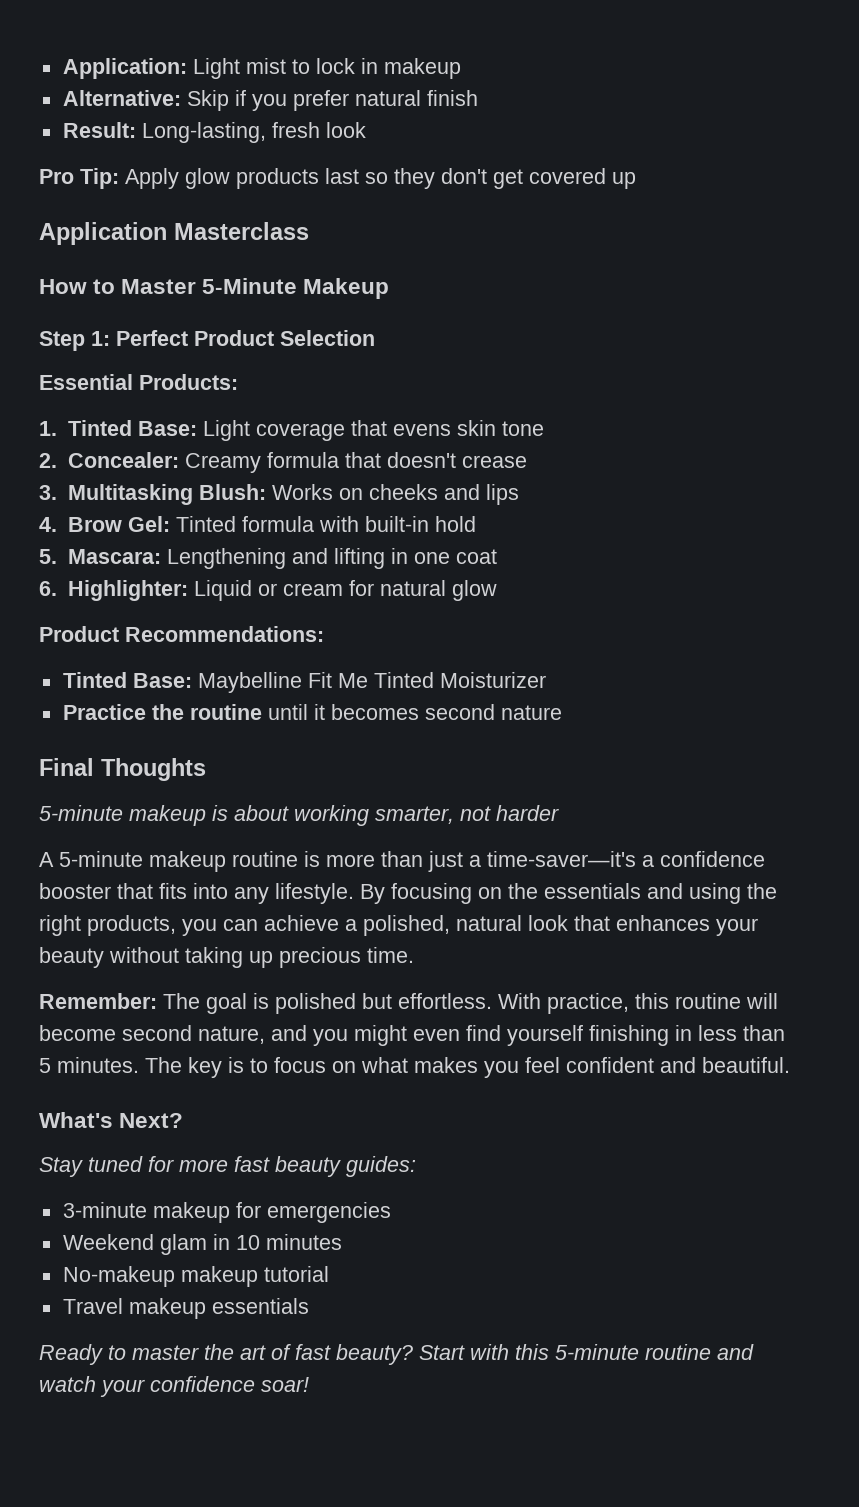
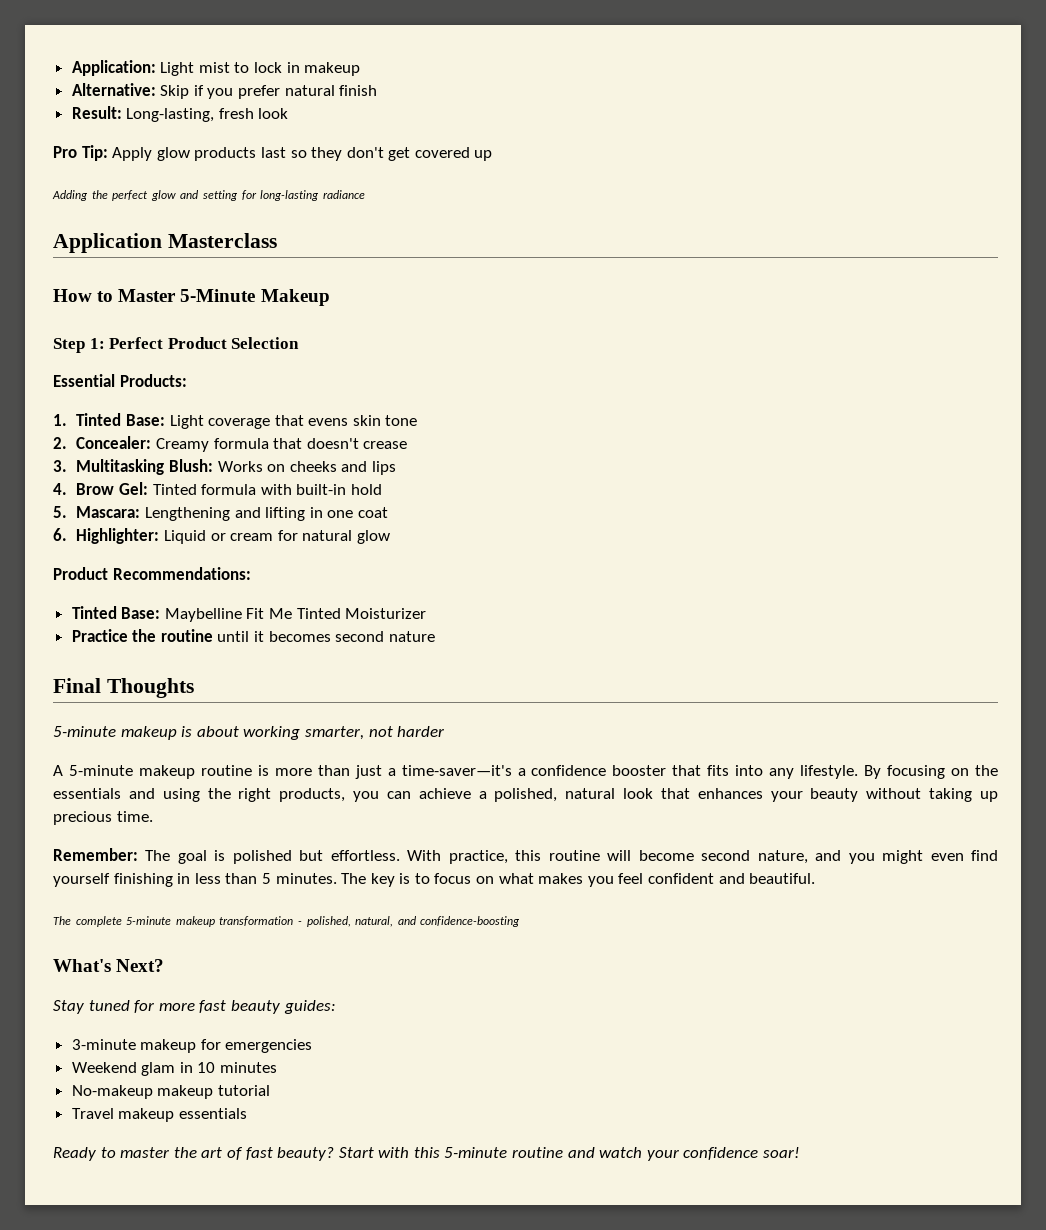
+ Adding the perfect glow and setting for long-lasting radiance
+ The complete 5-minute makeup transformation - polished, natural, and confidence-boosting

